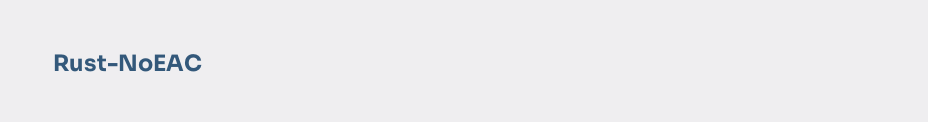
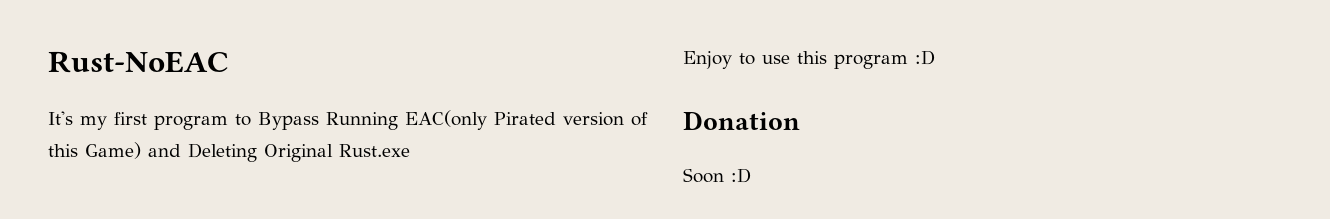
+ It's my first program to Bypass Running EAC(only Pirated version of this Game) and Deleting Original Rust.exe
+ Enjoy to use this program :D
+ Donation
+ Soon :D

